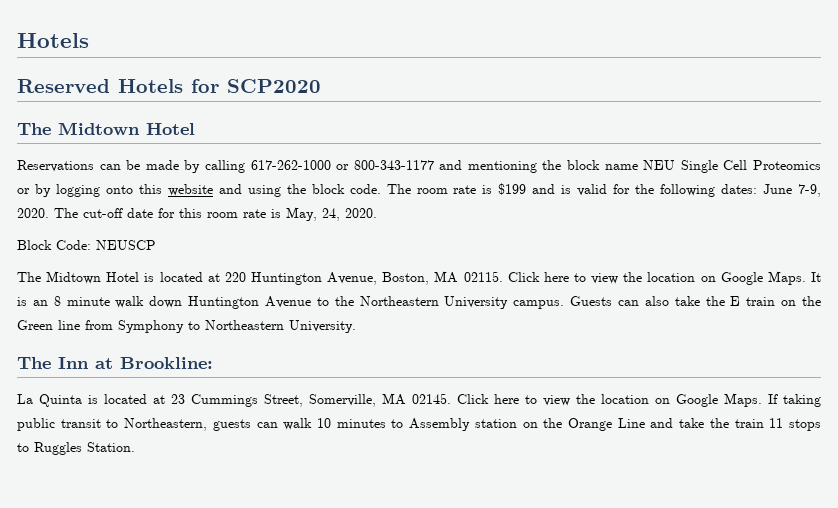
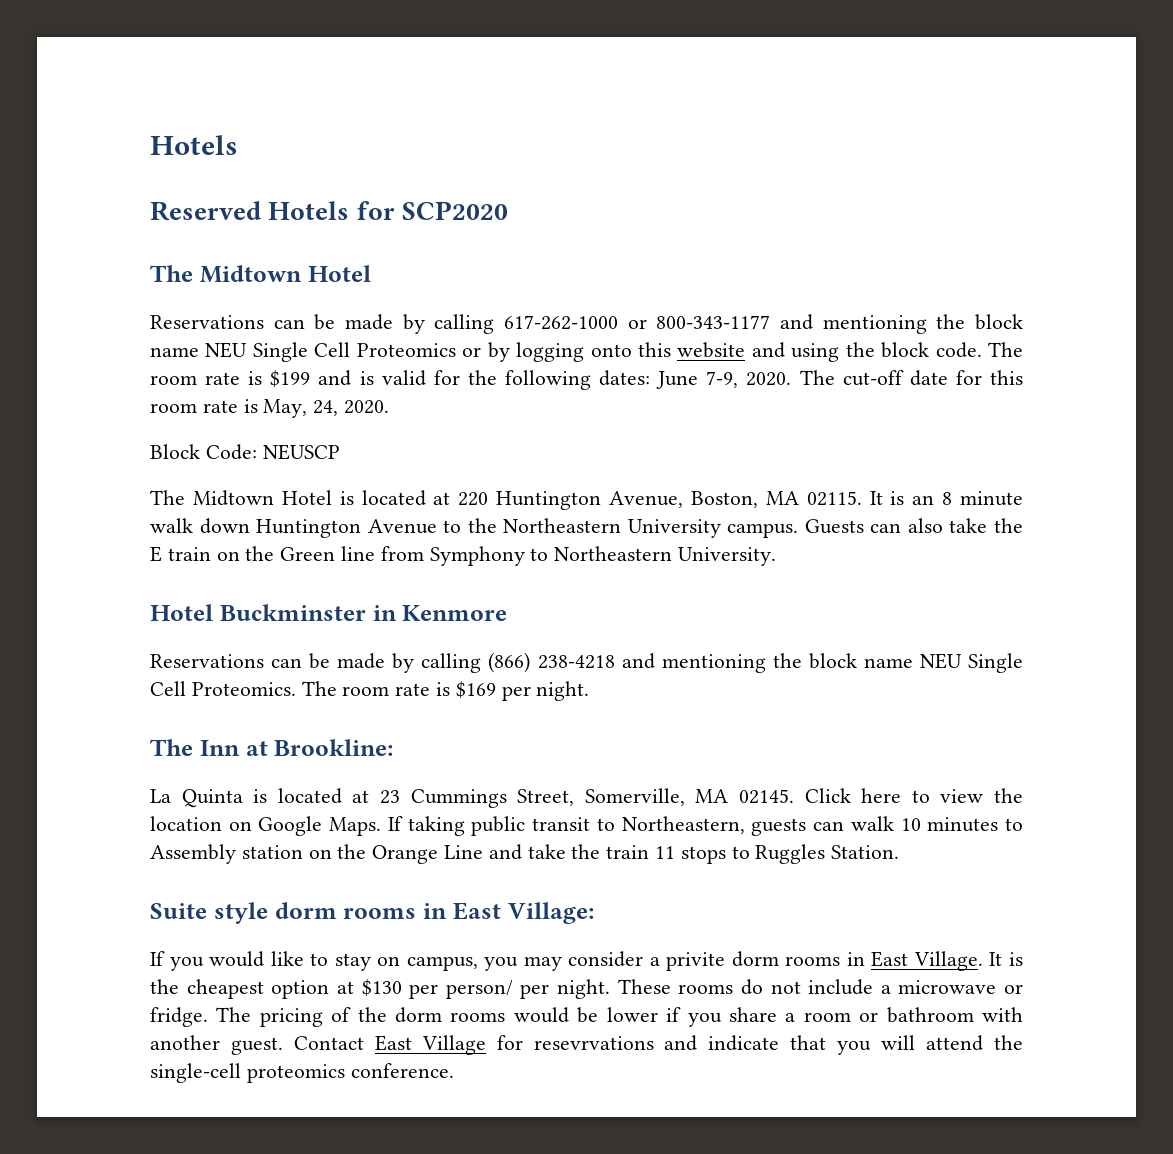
- The Midtown Hotel is located at 220 Huntington Avenue, Boston, MA 02115. Click here to view the location on Google Maps.
+ The Midtown Hotel is located at 220 Huntington Avenue, Boston, MA 02115.
+ Hotel Buckminster in Kenmore
+ Reservations can be made by calling (866) 238-4218 and mentioning the block name NEU Single Cell Proteomics. The room rate is $169 per night.
+ Suite style dorm rooms in East Village:
+ If you would like to stay on campus, you may consider a privite dorm rooms in East Village. It is the cheapest option at $130 per person/ per night. These rooms do not include a microwave or fridge. The pricing of the dorm rooms would be lower if you share a room or bathroom with another guest. Contact East Village for resevrvations and indicate that you will attend the single-cell proteomics conference.

